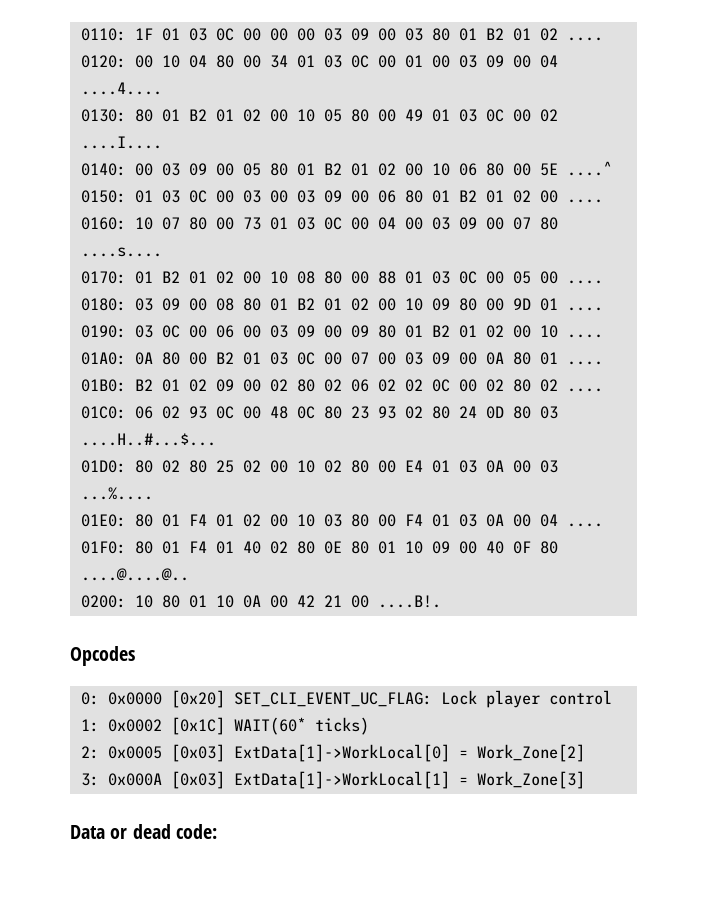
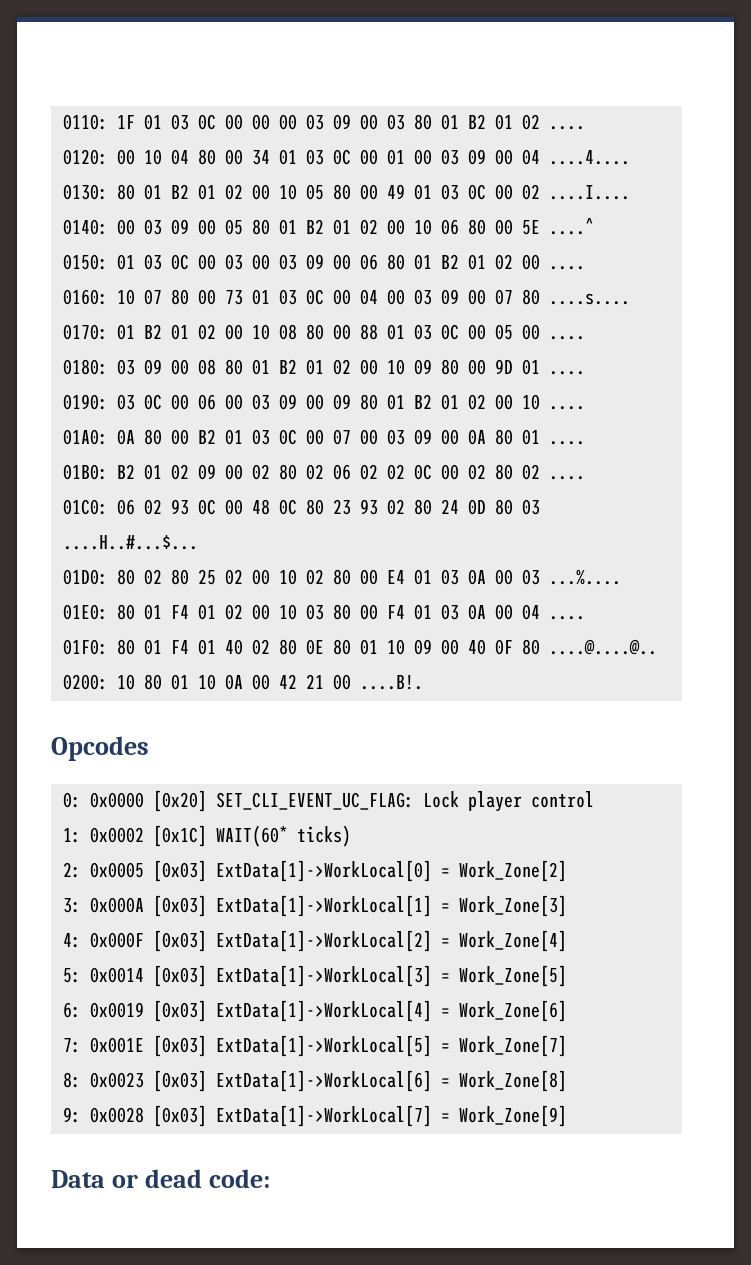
+ 4: 0x000F [0x03] ExtData[1]->WorkLocal[2] = Work_Zone[4]
+ 5: 0x0014 [0x03] ExtData[1]->WorkLocal[3] = Work_Zone[5]
+ 6: 0x0019 [0x03] ExtData[1]->WorkLocal[4] = Work_Zone[6]
+ 7: 0x001E [0x03] ExtData[1]->WorkLocal[5] = Work_Zone[7]
+ 8: 0x0023 [0x03] ExtData[1]->WorkLocal[6] = Work_Zone[8]
+ 9: 0x0028 [0x03] ExtData[1]->WorkLocal[7] = Work_Zone[9]

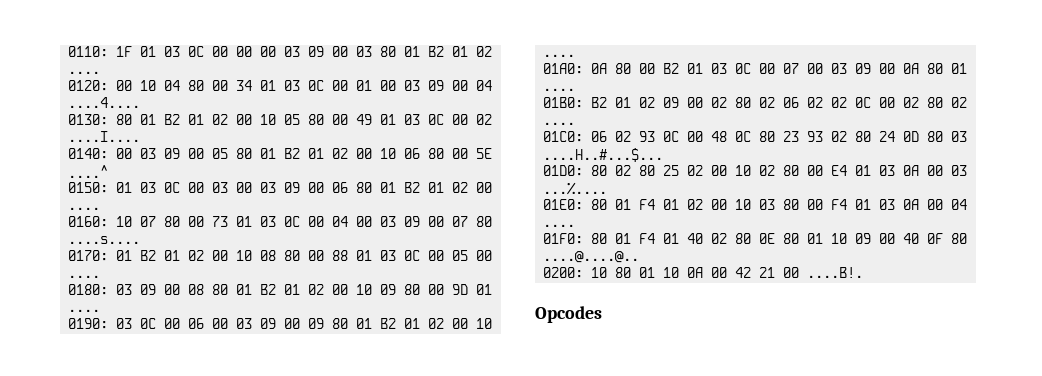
- 0: 0x0000 [0x20] SET_CLI_EVENT_UC_FLAG: Lock player control
- 1: 0x0002 [0x1C] WAIT(60* ticks)
- 2: 0x0005 [0x03] ExtData[1]->WorkLocal[0] = Work_Zone[2]
- 3: 0x000A [0x03] ExtData[1]->WorkLocal[1] = Work_Zone[3]
- 4: 0x000F [0x03] ExtData[1]->WorkLocal[2] = Work_Zone[4]
- 5: 0x0014 [0x03] ExtData[1]->WorkLocal[3] = Work_Zone[5]
- 6: 0x0019 [0x03] ExtData[1]->WorkLocal[4] = Work_Zone[6]
- 7: 0x001E [0x03] ExtData[1]->WorkLocal[5] = Work_Zone[7]
- 8: 0x0023 [0x03] ExtData[1]->WorkLocal[6] = Work_Zone[8]
- 9: 0x0028 [0x03] ExtData[1]->WorkLocal[7] = Work_Zone[9]
- Data or dead code:

